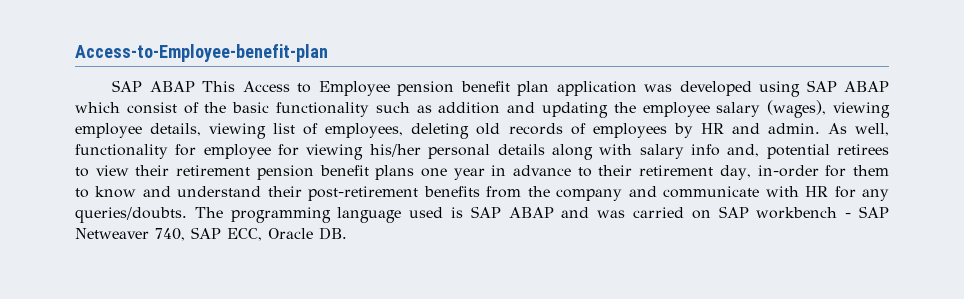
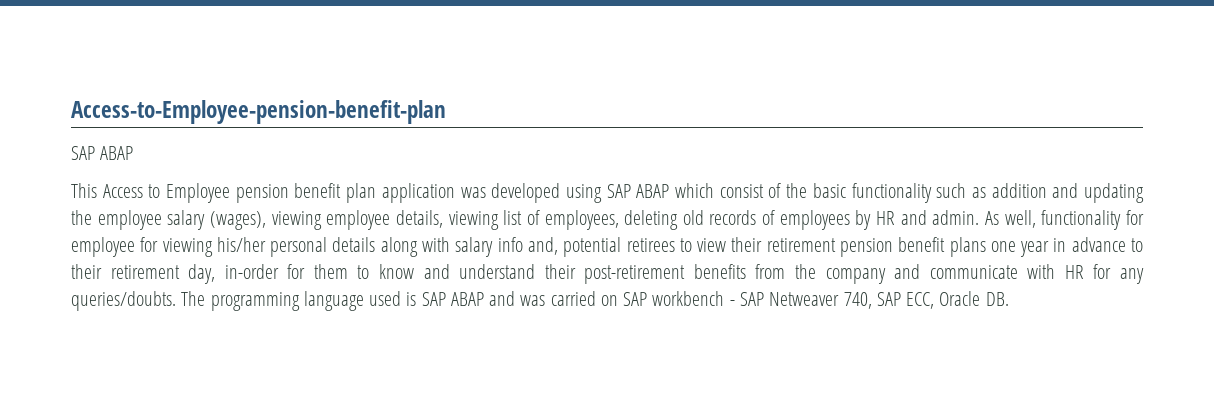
- Access-to-Employee-benefit-plan
- SAP ABAP This Access to Employee pension benefit plan application was developed using SAP ABAP which consist of the basic functionality such as addition and updating the employee salary (wages), viewing employee details, viewing list of employees, deleting old records of employees by HR and admin.
+ Access-to-Employee-pension-benefit-plan
+ SAP ABAP
+ This Access to Employee pension benefit plan application was developed using SAP ABAP which consist of the basic functionality such as addition and updating the employee salary (wages), viewing employee details, viewing list of employees, deleting old records of employees by HR and admin.

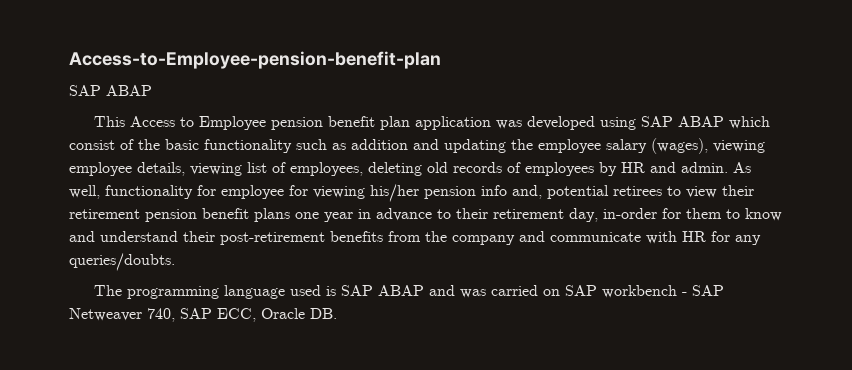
- As well, functionality for employee for viewing his/her personal details along with salary info and, potential retirees to view their retirement pension benefit plans one year in advance to their retirement day, in-order for them to know and understand their post-retirement benefits from the company and communicate with HR for any queries/doubts. The programming language used is SAP ABAP and was carried on SAP workbench - SAP Netweaver 740, SAP ECC, Oracle DB.
+ As well, functionality for employee for viewing his/her pension info and, potential retirees to view their retirement pension benefit plans one year in advance to their retirement day, in-order for them to know and understand their post-retirement benefits from the company and communicate with HR for any queries/doubts.
+ The programming language used is SAP ABAP and was carried on SAP workbench - SAP Netweaver 740, SAP ECC, Oracle DB.

